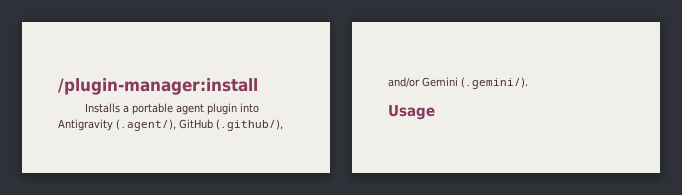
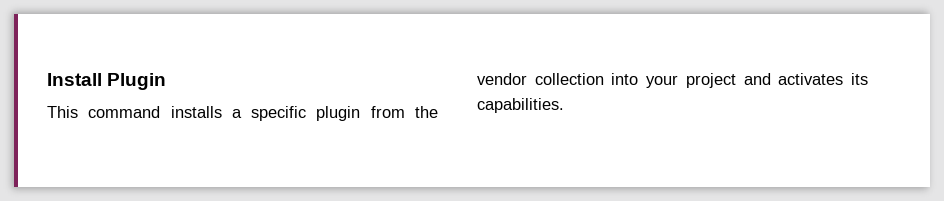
- /plugin-manager:install
- Installs a portable agent plugin into Antigravity (.agent/), GitHub (.github/), and/or Gemini (.gemini/).
- Usage
+ Install Plugin
+ This command installs a specific plugin from the vendor collection into your project and activates its capabilities.

